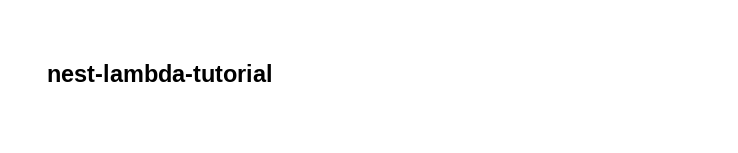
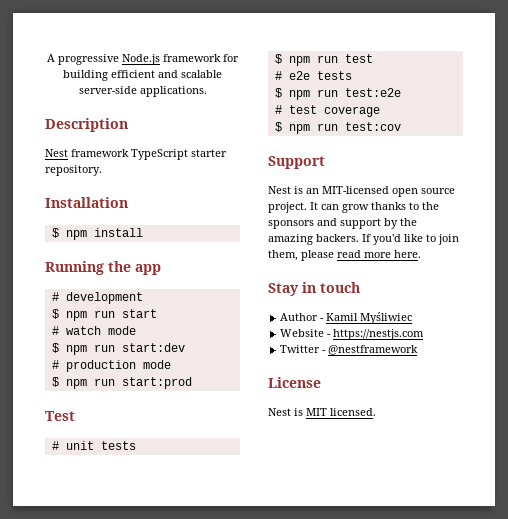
- nest-lambda-tutorial
+ A progressive Node.js framework for building efficient and scalable server-side applications.
+ Description
+ Nest framework TypeScript starter repository.
+ Installation
+ $ npm install
+ Running the app
+ # development
+ $ npm run start
+ # watch mode
+ $ npm run start:dev
+ # production mode
+ $ npm run start:prod
+ Test
+ # unit tests
+ $ npm run test
+ # e2e tests
+ $ npm run test:e2e
+ # test coverage
+ $ npm run test:cov
+ Support
+ Nest is an MIT-licensed open source project. It can grow thanks to the sponsors and support by the amazing backers. If you'd like to join them, please read more here.
+ Stay in touch
+ Author - Kamil Myśliwiec
+ Website - https://nestjs.com
+ Twitter - @nestframework
+ License
+ Nest is MIT licensed.

